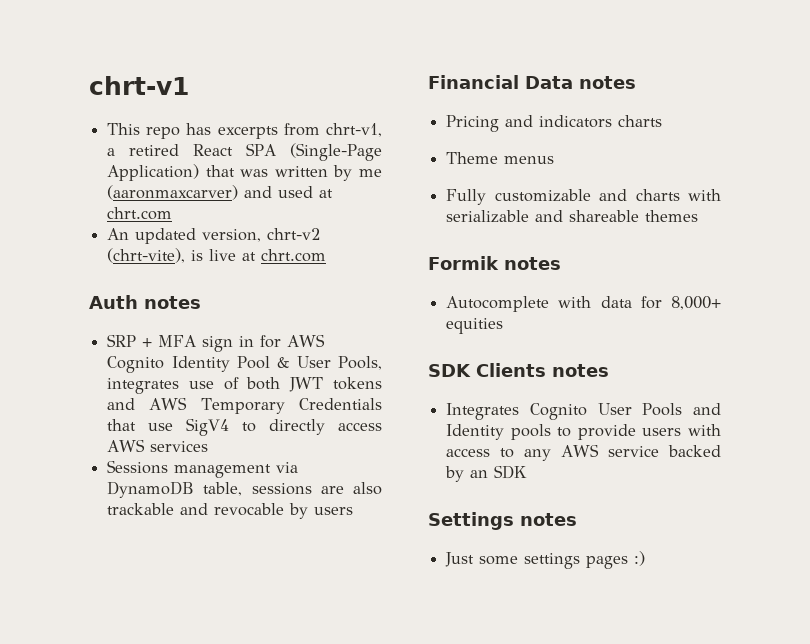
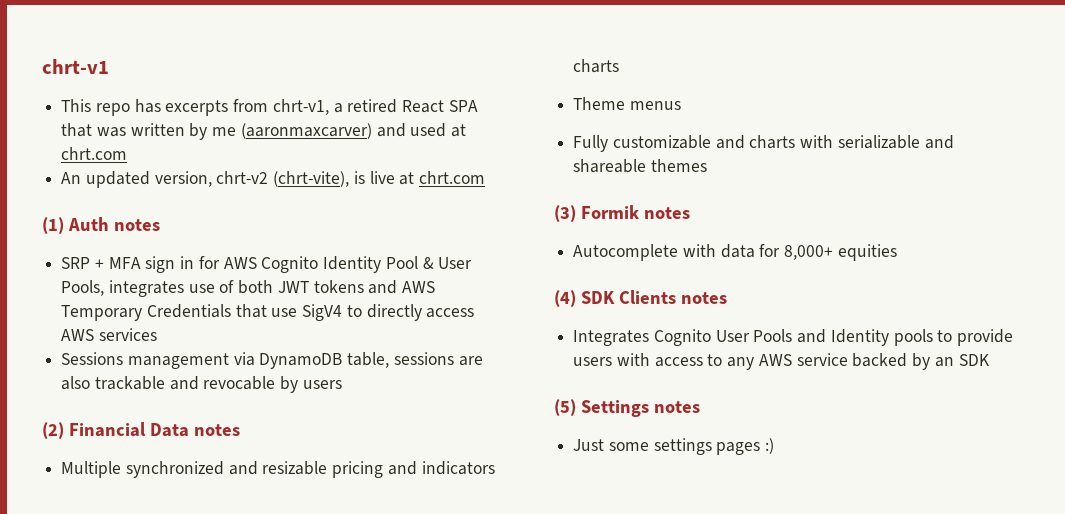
- This repo has excerpts from chrt-v1, a retired React SPA (Single-Page Application) that was written by me (aaronmaxcarver) and used at chrt.com
+ This repo has excerpts from chrt-v1, a retired React SPA that was written by me (aaronmaxcarver) and used at chrt.com
- Auth notes
+ (1) Auth notes
- Financial Data notes
+ (2) Financial Data notes
- Pricing and indicators charts
+ Multiple synchronized and resizable pricing and indicators charts
- Formik notes
+ (3) Formik notes
- SDK Clients notes
+ (4) SDK Clients notes
- Settings notes
+ (5) Settings notes

